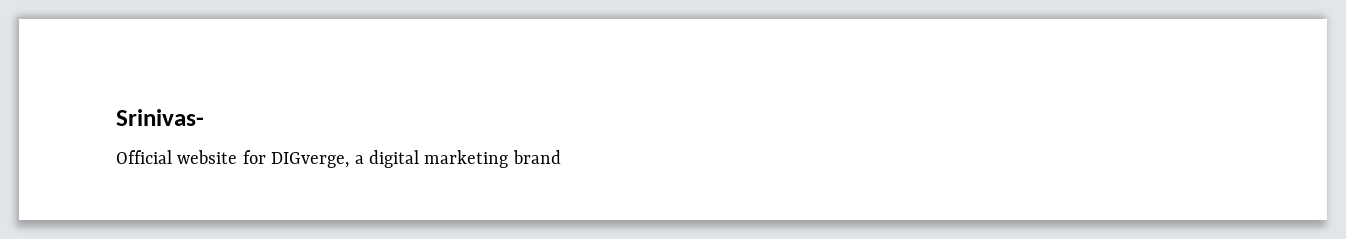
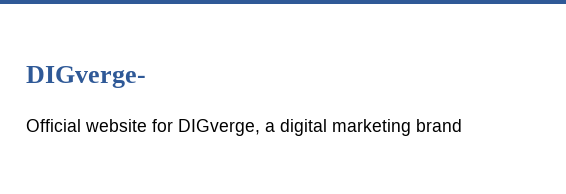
- Srinivas-
+ DIGverge-

